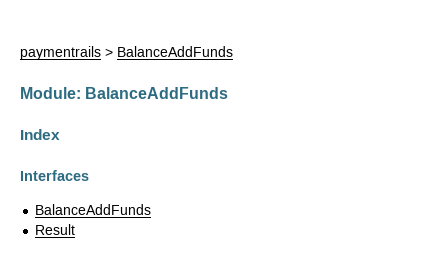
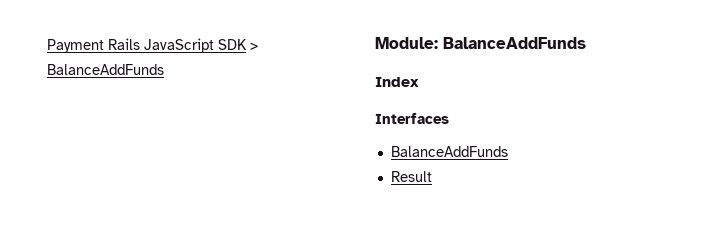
- paymentrails > BalanceAddFunds
+ Payment Rails JavaScript SDK > BalanceAddFunds

